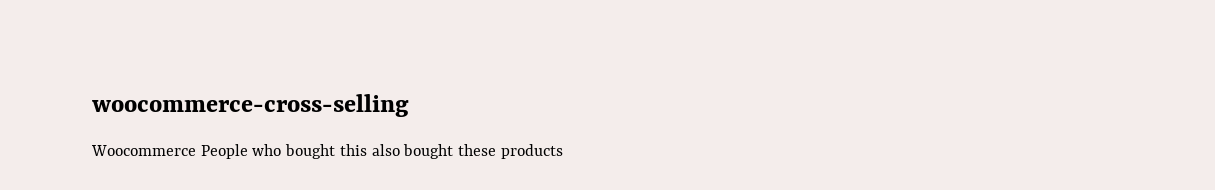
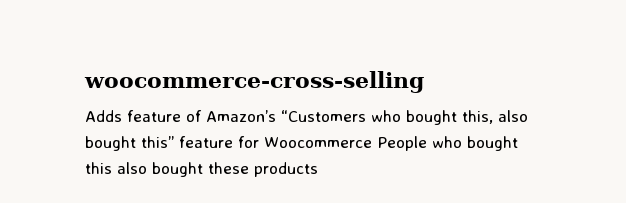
- Woocommerce People who bought this also bought these products
+ Adds feature of Amazon’s “Customers who bought this, also bought this” feature for Woocommerce People who bought this also bought these products

